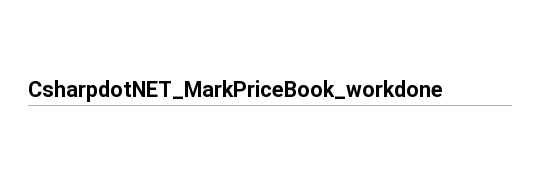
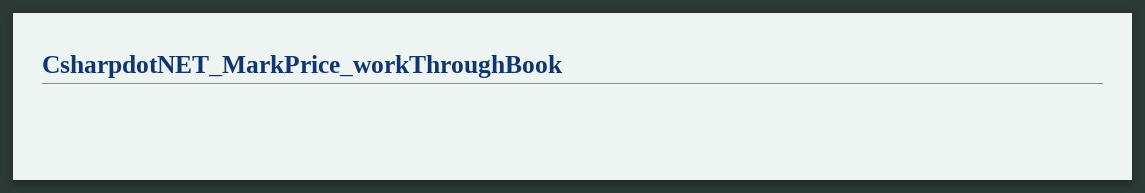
- CsharpdotNET_MarkPriceBook_workdone
+ CsharpdotNET_MarkPrice_workThroughBook

